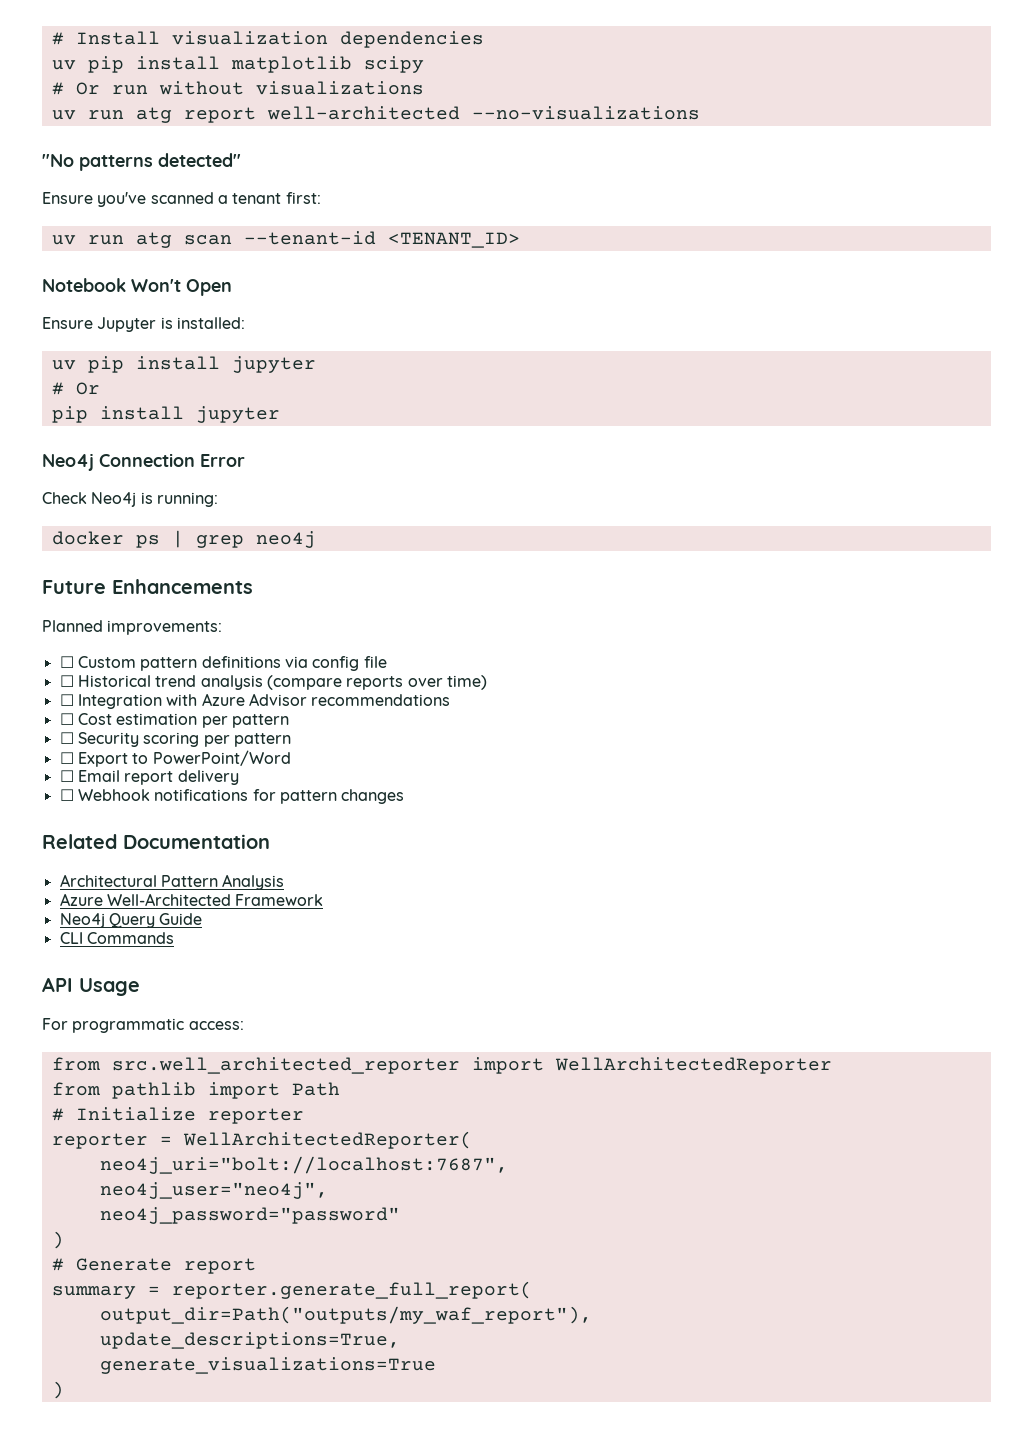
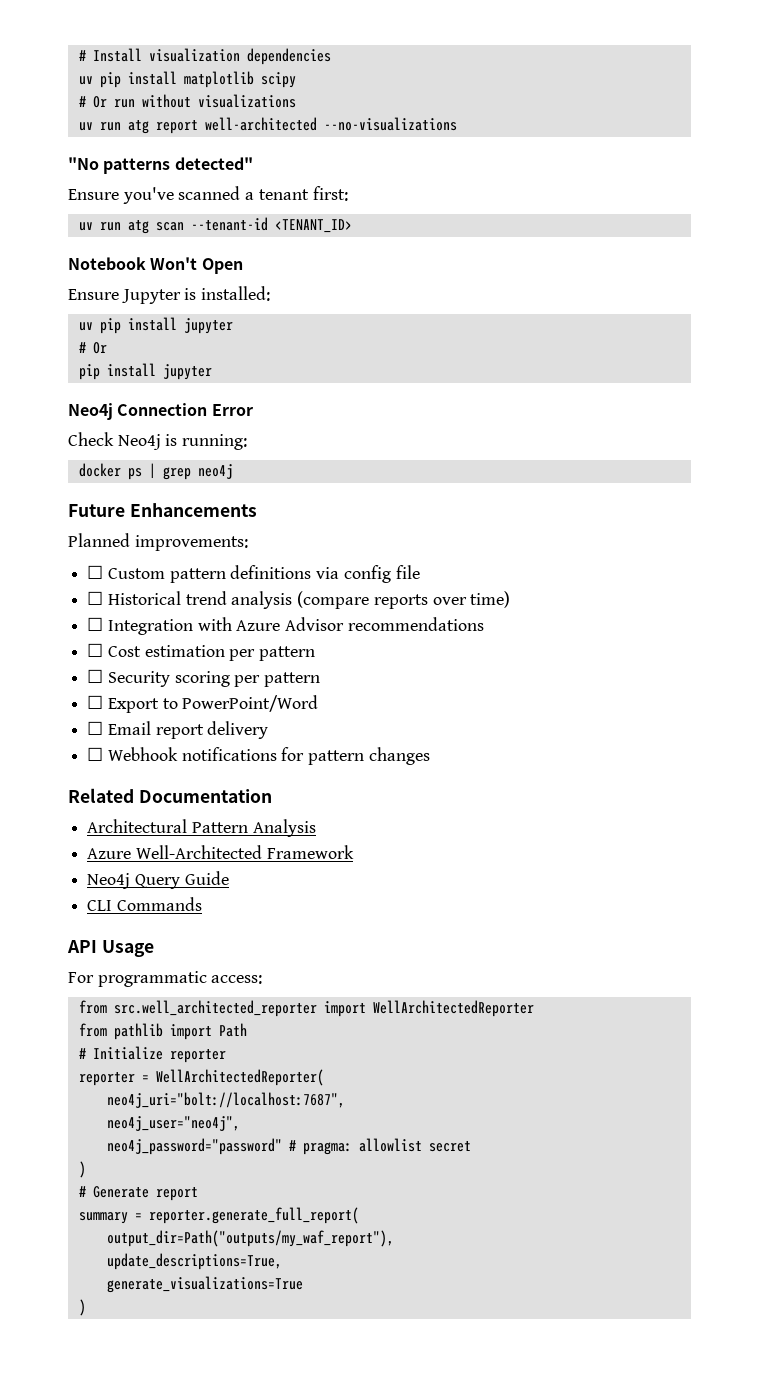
- neo4j_password="password"
+ neo4j_password="password" # pragma: allowlist secret

